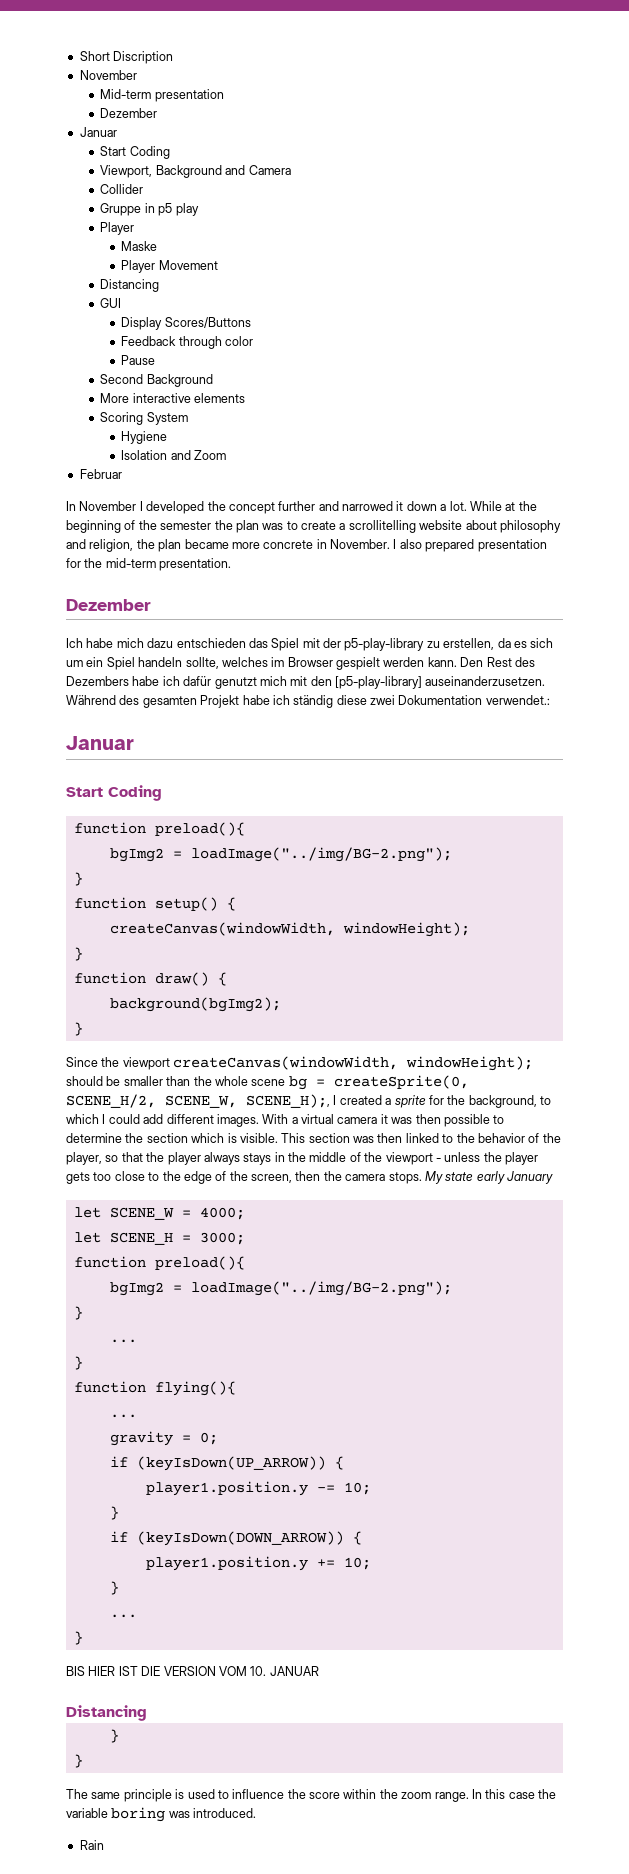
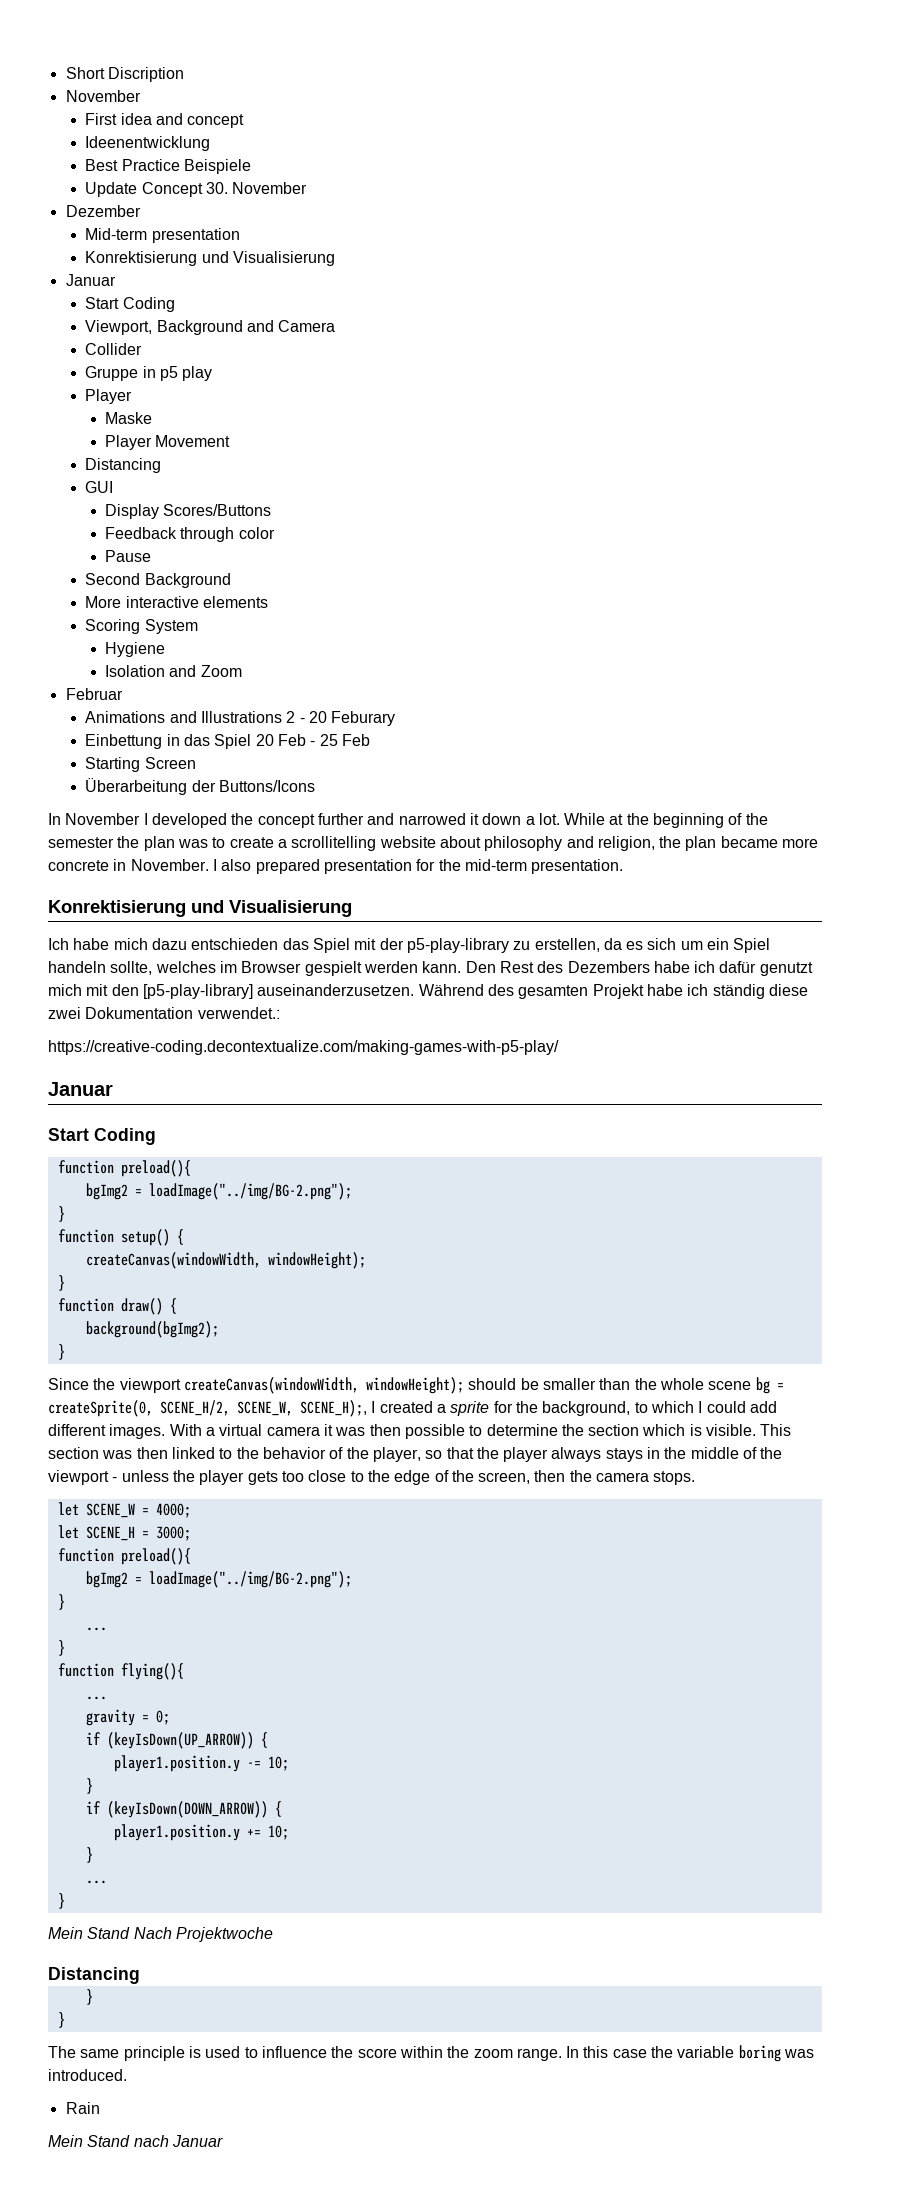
+ First idea and concept
+ Ideenentwicklung
+ Best Practice Beispiele
+ Update Concept 30. November
+ Dezember
  Mid-term presentation
- Dezember
+ Konrektisierung und Visualisierung
+ Animations and Illustrations 2 - 20 Feburary
+ Einbettung in das Spiel 20 Feb - 25 Feb
+ Starting Screen
+ Überarbeitung der Buttons/Icons
  I also prepared presentation for the mid-term presentation.
- Dezember
+ Konrektisierung und Visualisierung
+ https://creative-coding.decontextualize.com/making-games-with-p5-play/
- My state early January
- BIS HIER IST DIE VERSION VOM 10. JANUAR
+ Mein Stand Nach Projektwoche
+ Mein Stand nach Januar

